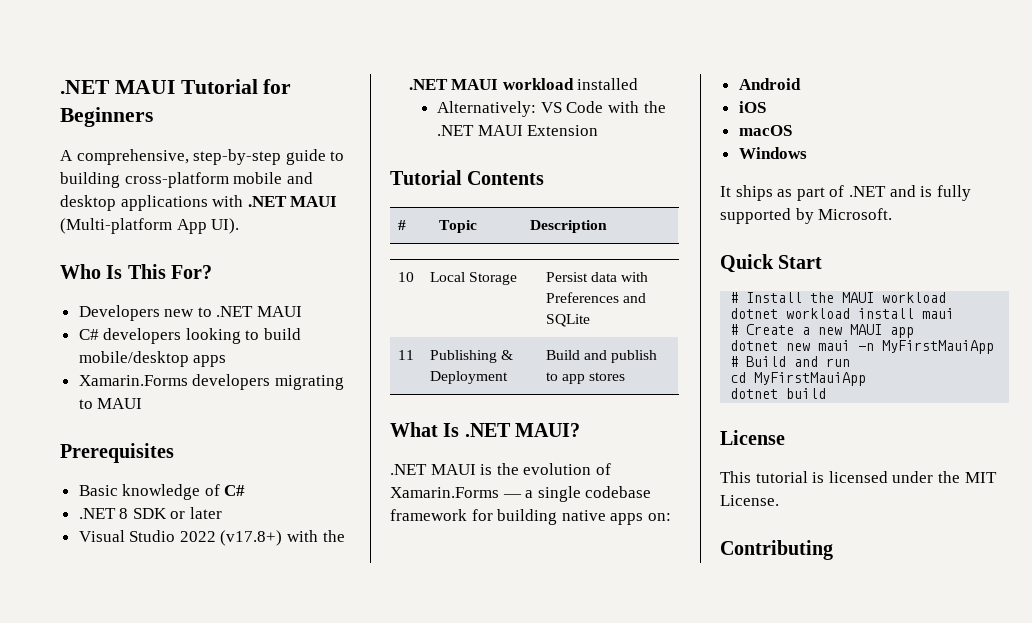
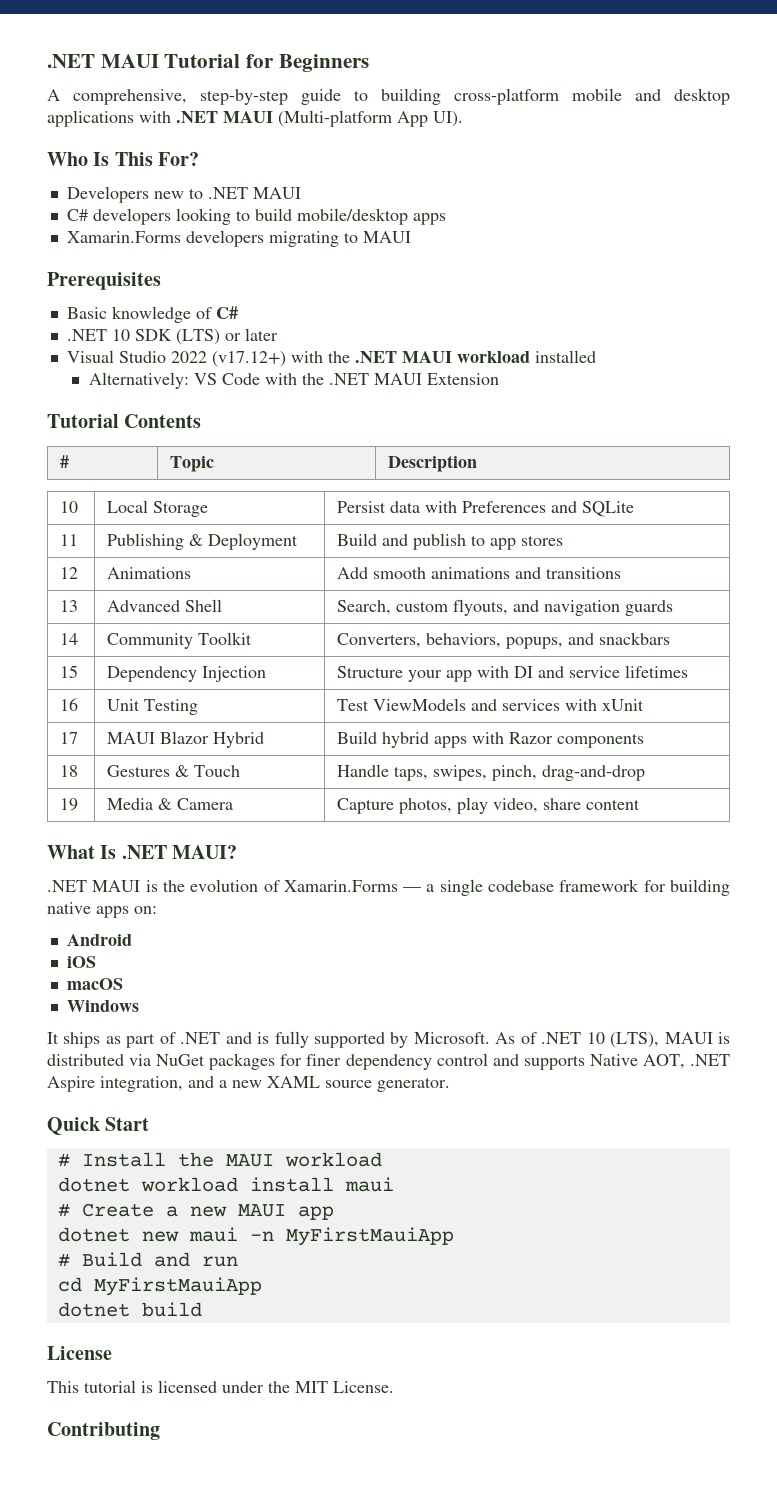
- .NET 8 SDK or later
+ .NET 10 SDK (LTS) or later
- Visual Studio 2022 (v17.8+) with the .NET MAUI workload installed
+ Visual Studio 2022 (v17.12+) with the .NET MAUI workload installed
+ 12 | Animations | Add smooth animations and transitions
+ 13 | Advanced Shell | Search, custom flyouts, and navigation guards
+ 14 | Community Toolkit | Converters, behaviors, popups, and snackbars
+ 15 | Dependency Injection | Structure your app with DI and service lifetimes
+ 16 | Unit Testing | Test ViewModels and services with xUnit
+ 17 | MAUI Blazor Hybrid | Build hybrid apps with Razor components
+ 18 | Gestures & Touch | Handle taps, swipes, pinch, drag-and-drop
+ 19 | Media & Camera | Capture photos, play video, share content
+ As of .NET 10 (LTS), MAUI is distributed via NuGet packages for finer dependency control and supports Native AOT, .NET Aspire integration, and a new XAML source generator.

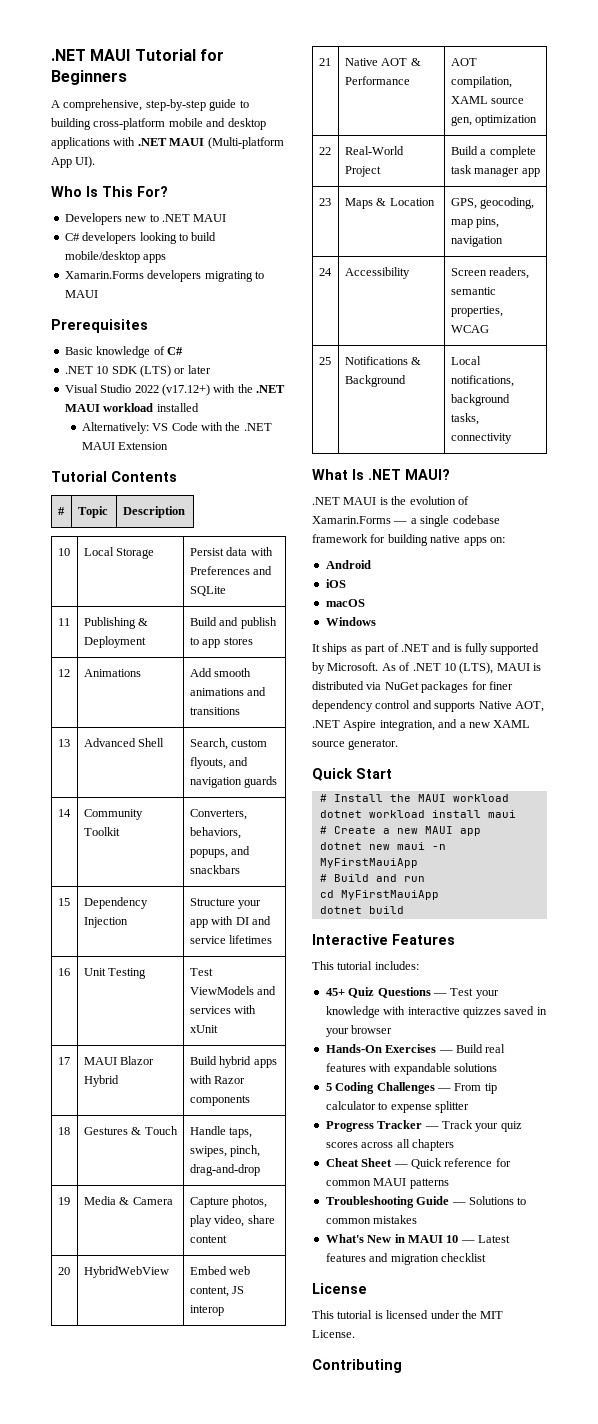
+ 20 | HybridWebView | Embed web content, JS interop
+ 21 | Native AOT & Performance | AOT compilation, XAML source gen, optimization
+ 22 | Real-World Project | Build a complete task manager app
+ 23 | Maps & Location | GPS, geocoding, map pins, navigation
+ 24 | Accessibility | Screen readers, semantic properties, WCAG
+ 25 | Notifications & Background | Local notifications, background tasks, connectivity
+ Interactive Features
+ This tutorial includes:
+ 45+ Quiz Questions — Test your knowledge with interactive quizzes saved in your browser
+ Hands-On Exercises — Build real features with expandable solutions
+ 5 Coding Challenges — From tip calculator to expense splitter
+ Progress Tracker — Track your quiz scores across all chapters
+ Cheat Sheet — Quick reference for common MAUI patterns
+ Troubleshooting Guide — Solutions to common mistakes
+ What's New in MAUI 10 — Latest features and migration checklist

